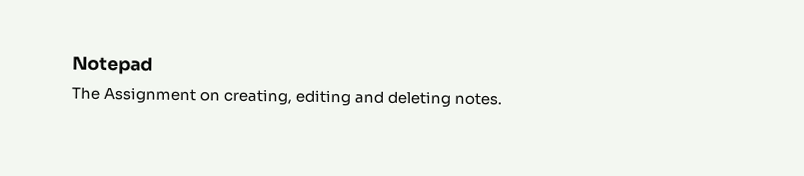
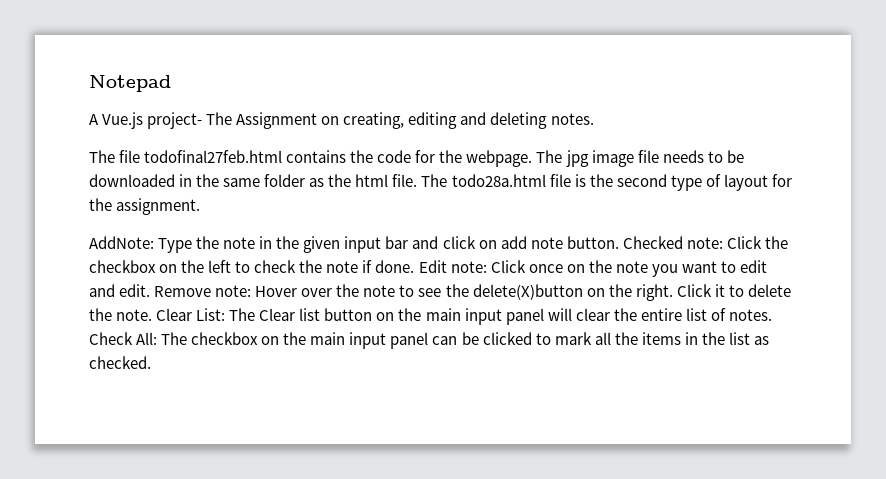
- The Assignment on creating, editing and deleting notes.
+ A Vue.js project- The Assignment on creating, editing and deleting notes.
+ The file todofinal27feb.html contains the code for the webpage. The jpg image file needs to be downloaded in the same folder as the html file. The todo28a.html file is the second type of layout for the assignment.
+ AddNote: Type the note in the given input bar and click on add note button. Checked note: Click the checkbox on the left to check the note if done. Edit note: Click once on the note you want to edit and edit. Remove note: Hover over the note to see the delete(X)button on the right. Click it to delete the note. Clear List: The Clear list button on the main input panel will clear the entire list of notes. Check All: The checkbox on the main input panel can be clicked to mark all the items in the list as checked.

